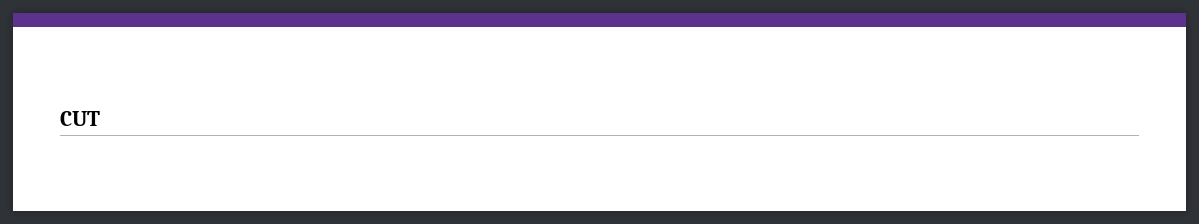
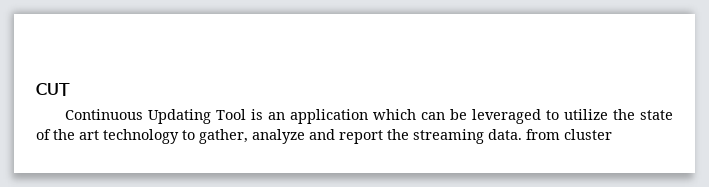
+ Continuous Updating Tool is an application which can be leveraged to utilize the state of the art technology to gather, analyze and report the streaming data. from cluster

